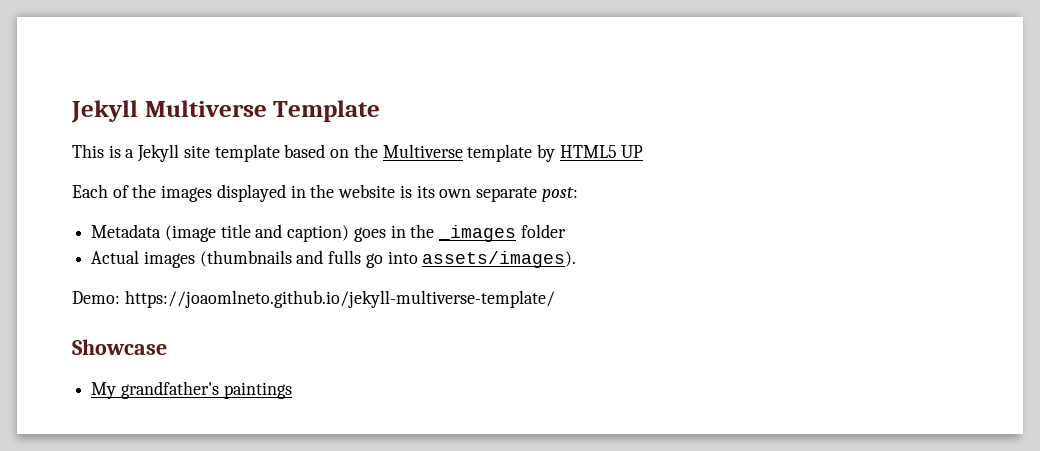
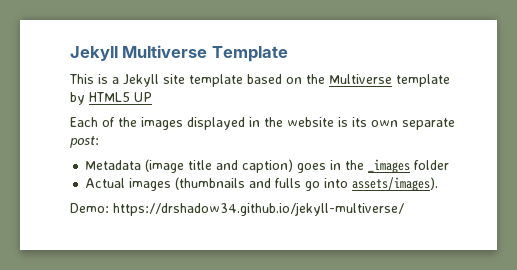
- Demo: https://joaomlneto.github.io/jekyll-multiverse-template/
- Showcase
- My grandfather's paintings
+ Demo: https://drshadow34.github.io/jekyll-multiverse/

